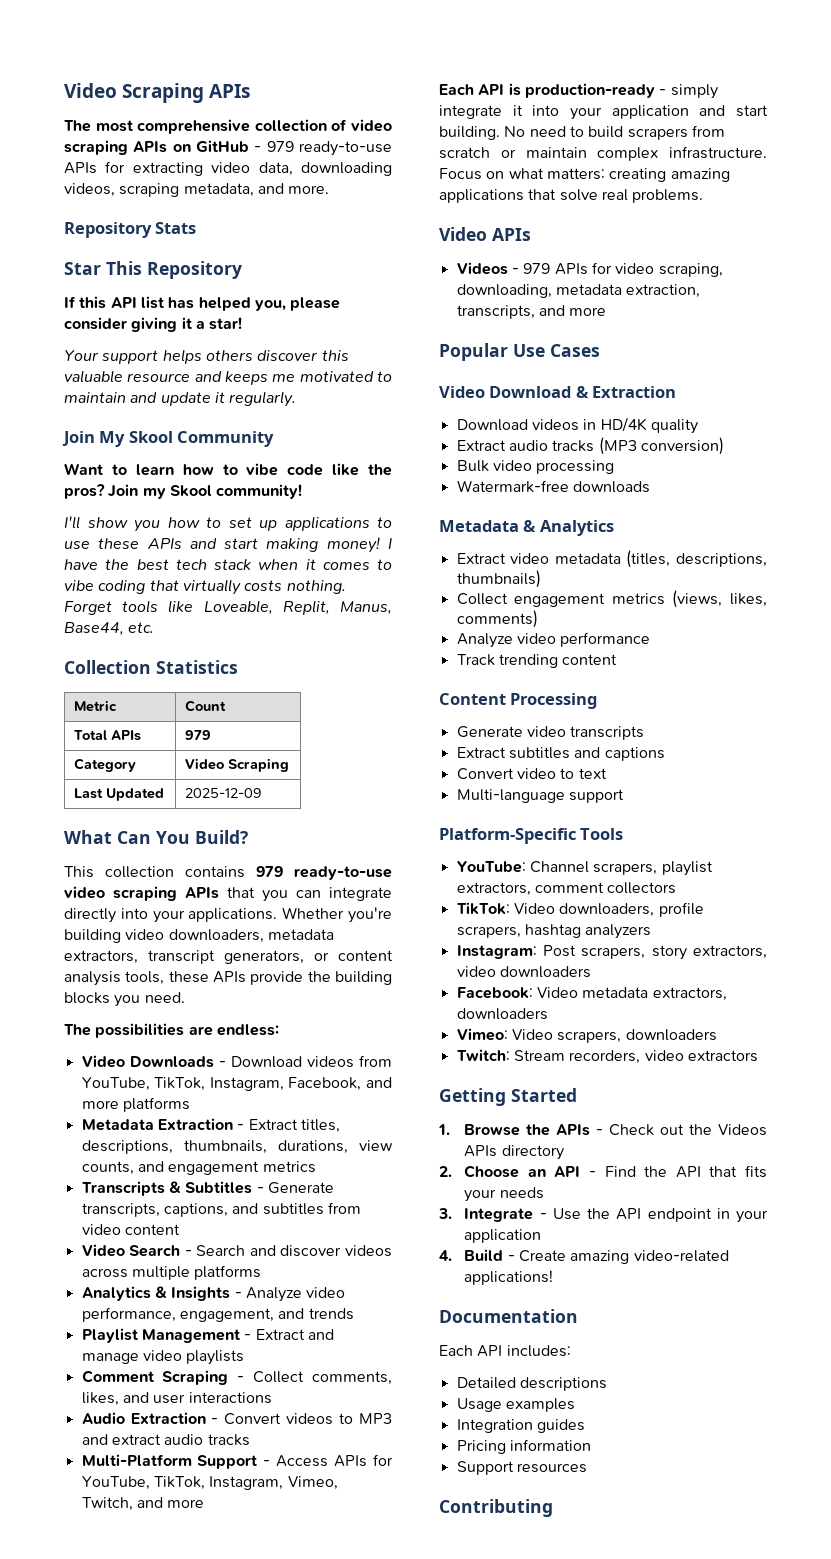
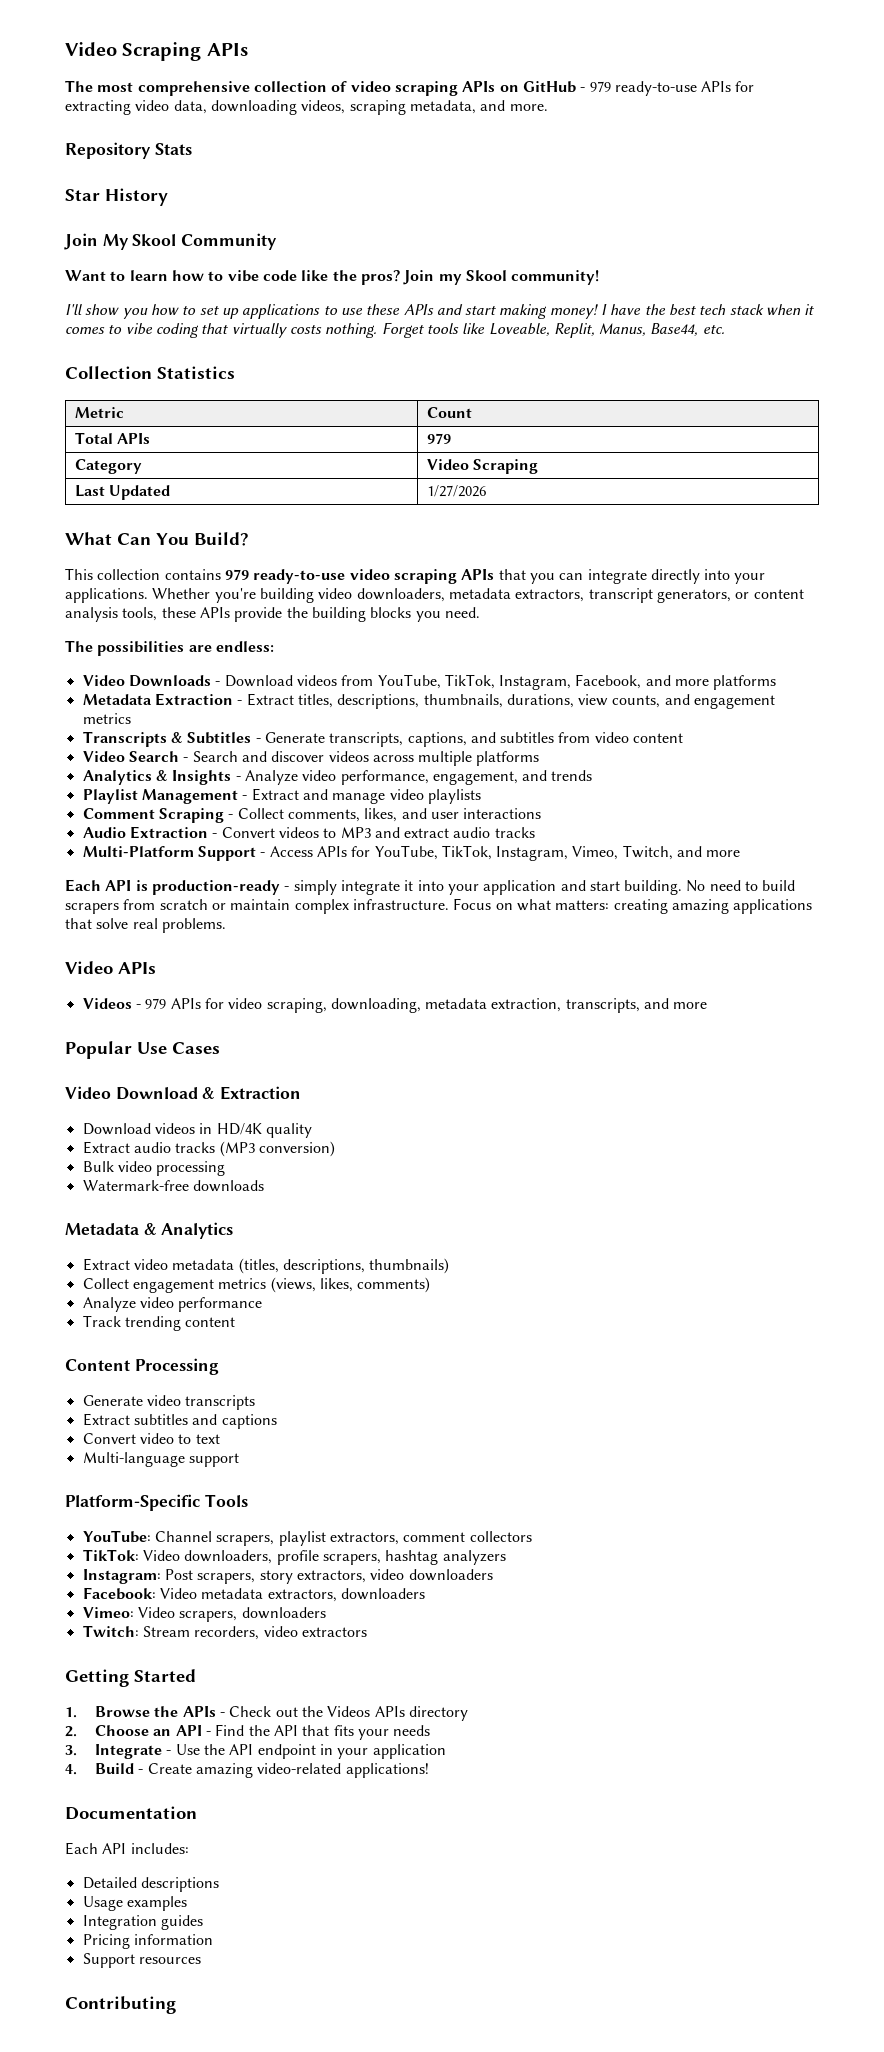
- Star This Repository
- If this API list has helped you, please consider giving it a star!
- Your support helps others discover this valuable resource and keeps me motivated to maintain and update it regularly.
+ Star History
- Last Updated | 2025-12-09
+ Last Updated | 1/27/2026

